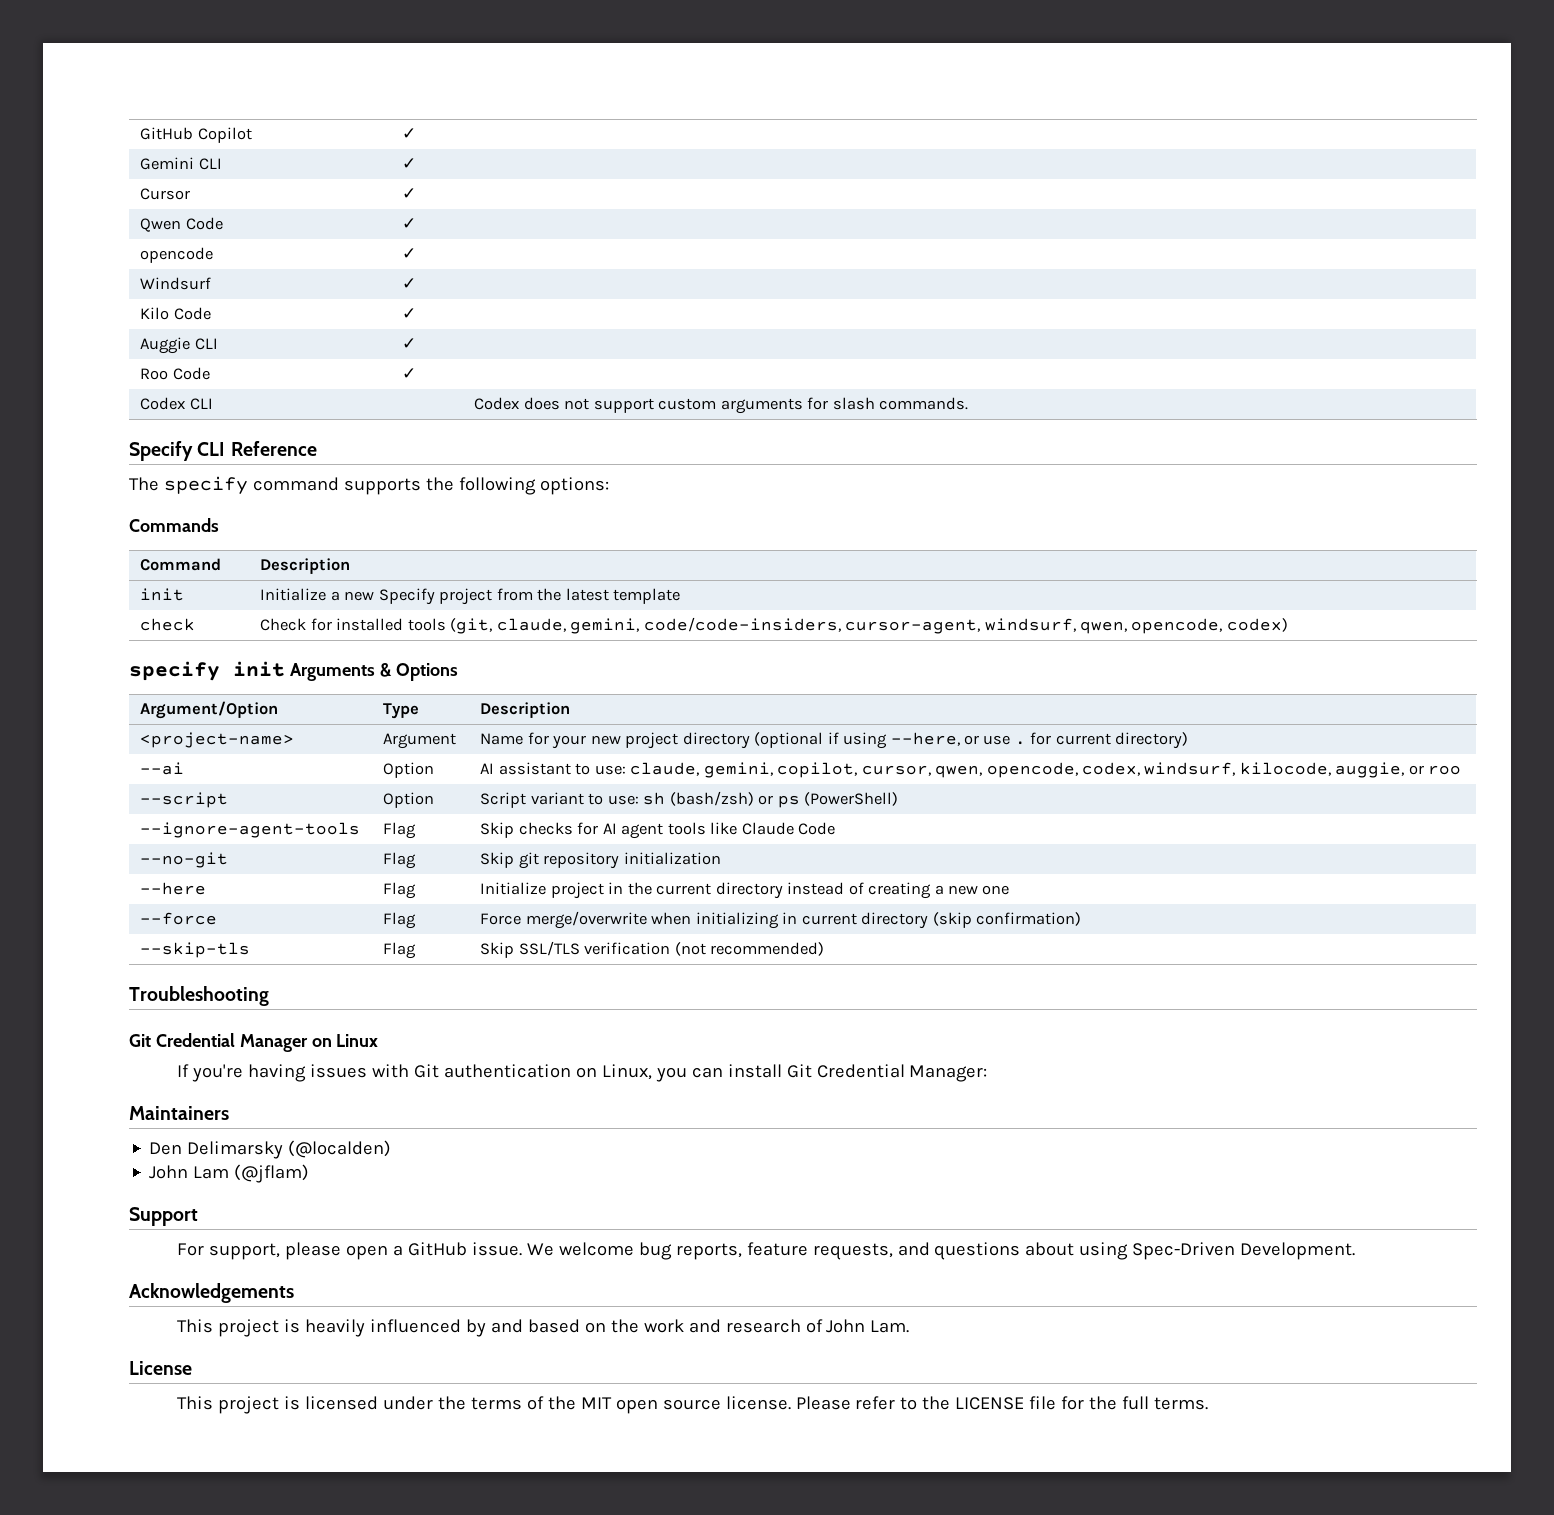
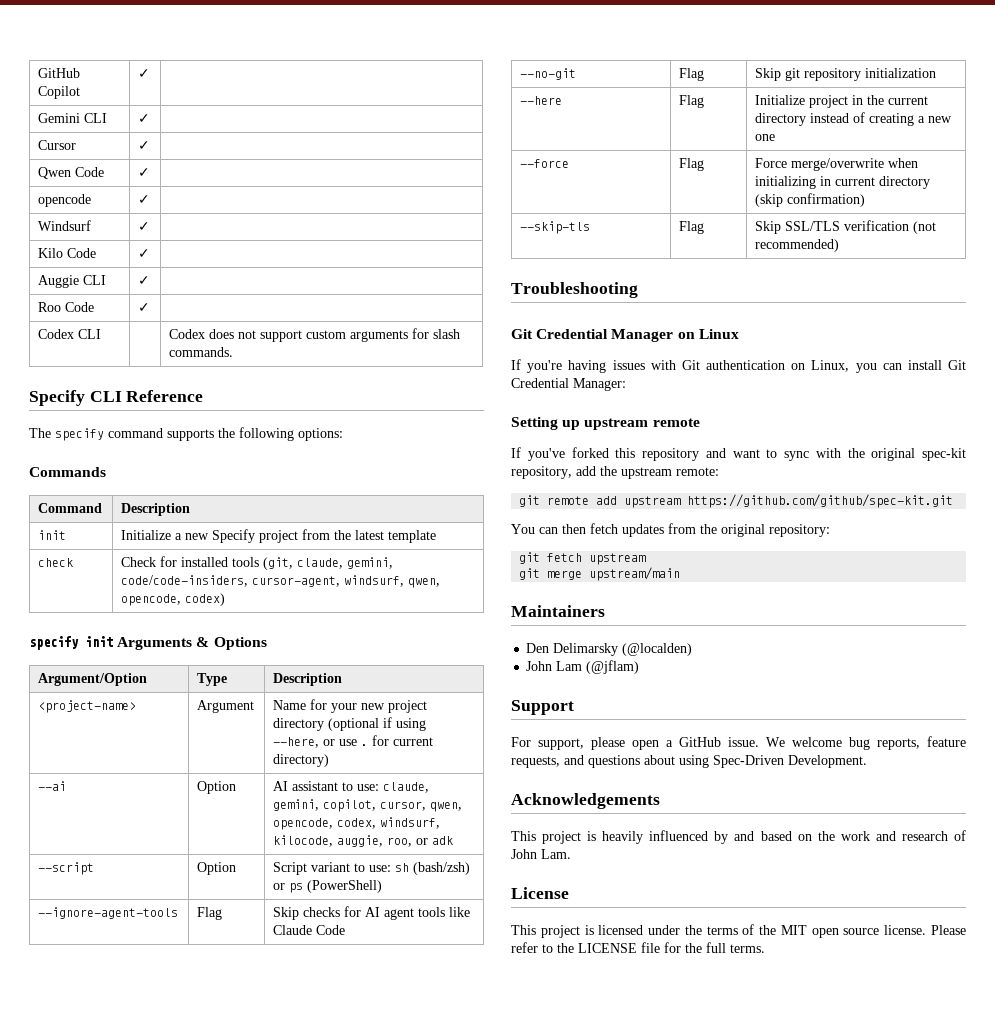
- --ai | Option | AI assistant to use: claude, gemini, copilot, cursor, qwen, opencode, codex, windsurf, kilocode, auggie, or roo
+ --ai | Option | AI assistant to use: claude, gemini, copilot, cursor, qwen, opencode, codex, windsurf, kilocode, auggie, roo, or adk
+ Setting up upstream remote
+ If you've forked this repository and want to sync with the original spec-kit repository, add the upstream remote:
+ git remote add upstream https://github.com/github/spec-kit.git
+ You can then fetch updates from the original repository:
+ git fetch upstream
+ git merge upstream/main

